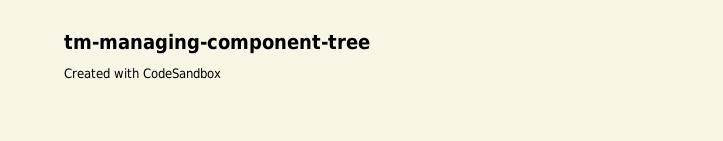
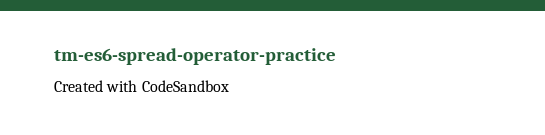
- tm-managing-component-tree
+ tm-es6-spread-operator-practice

